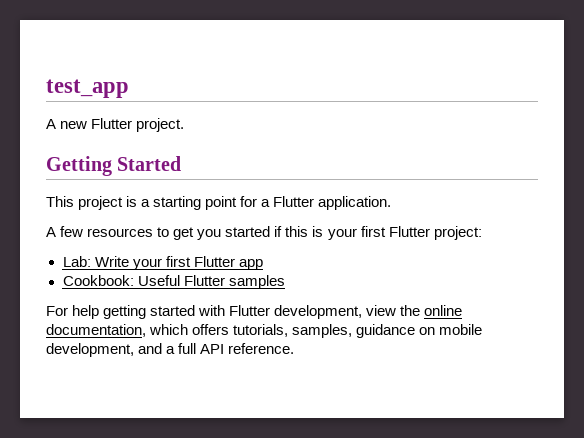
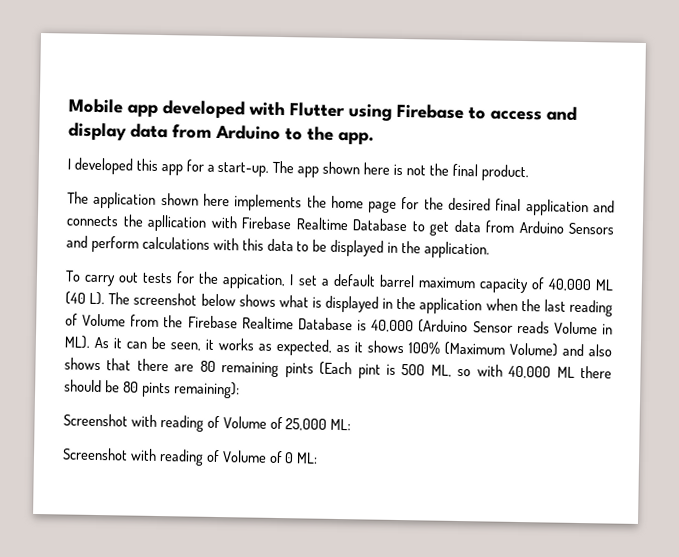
- test_app
- A new Flutter project.
- Getting Started
- This project is a starting point for a Flutter application.
- A few resources to get you started if this is your first Flutter project:
- Lab: Write your first Flutter app
- Cookbook: Useful Flutter samples
- For help getting started with Flutter development, view the online documentation, which offers tutorials, samples, guidance on mobile development, and a full API reference.
+ Mobile app developed with Flutter using Firebase to access and display data from Arduino to the app.
+ I developed this app for a start-up. The app shown here is not the final product.
+ The application shown here implements the home page for the desired final application and connects the apllication with Firebase Realtime Database to get data from Arduino Sensors and perform calculations with this data to be displayed in the application.
+ To carry out tests for the appication, I set a default barrel maximum capacity of 40,000 ML (40 L). The screenshot below shows what is displayed in the application when the last reading of Volume from the Firebase Realtime Database is 40,000 (Arduino Sensor reads Volume in ML). As it can be seen, it works as expected, as it shows 100% (Maximum Volume) and also shows that there are 80 remaining pints (Each pint is 500 ML, so with 40,000 ML there should be 80 pints remaining):
+ Screenshot with reading of Volume of 25,000 ML:
+ Screenshot with reading of Volume of 0 ML:

